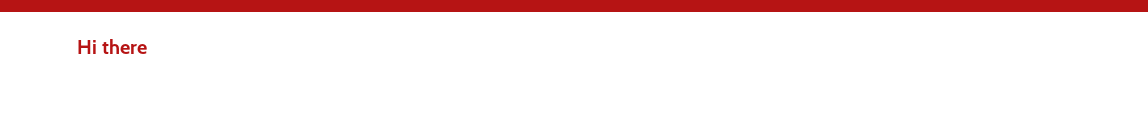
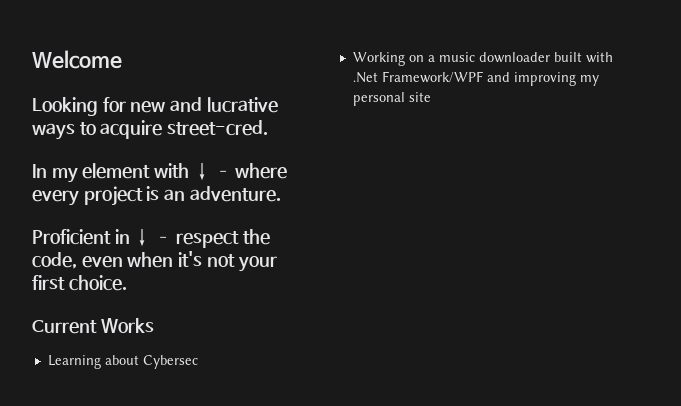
- Hi there
+ Welcome
+ Looking for new and lucrative ways to acquire street-cred.
+ In my element with ↓ – where every project is an adventure.
+ Proficient in ↓ – respect the code, even when it's not your first choice.
+ Current Works
+ Learning about Cybersec
+ Working on a music downloader built with .Net Framework/WPF and improving my personal site

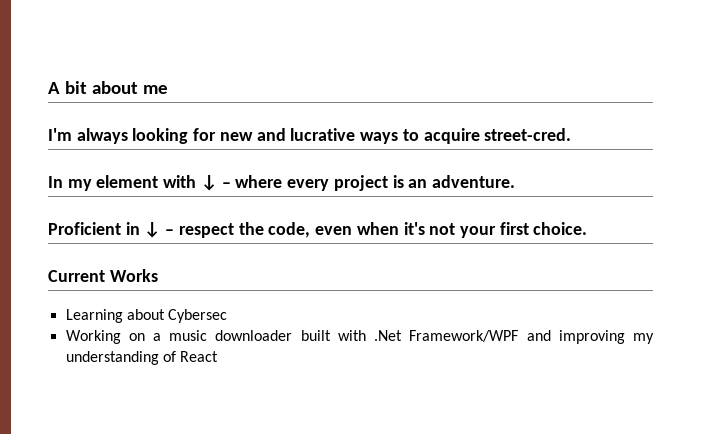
- Welcome
- Looking for new and lucrative ways to acquire street-cred.
+ A bit about me
+ I'm always looking for new and lucrative ways to acquire street-cred.
- Working on a music downloader built with .Net Framework/WPF and improving my personal site
+ Working on a music downloader built with .Net Framework/WPF and improving my understanding of React

